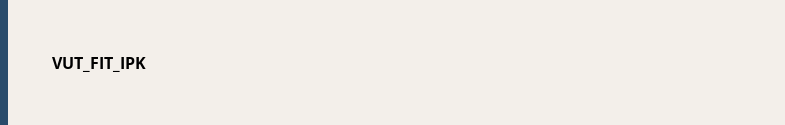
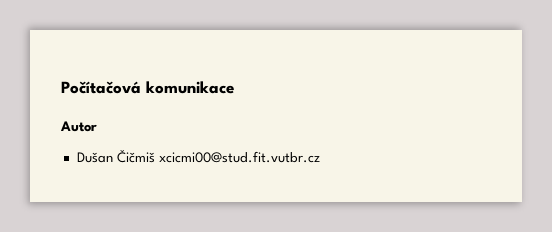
- VUT_FIT_IPK
+ Počítačová komunikace
+ Autor
+ Dušan Čičmiš xcicmi00@stud.fit.vutbr.cz

